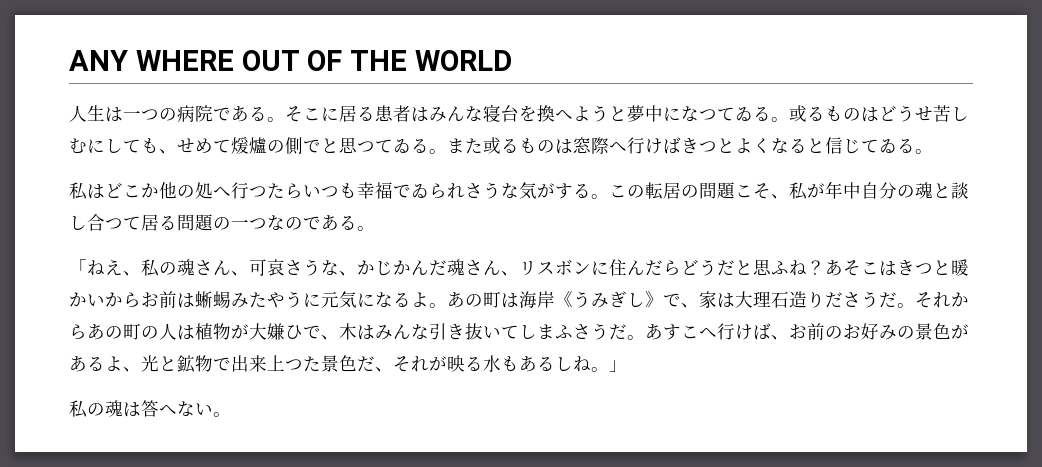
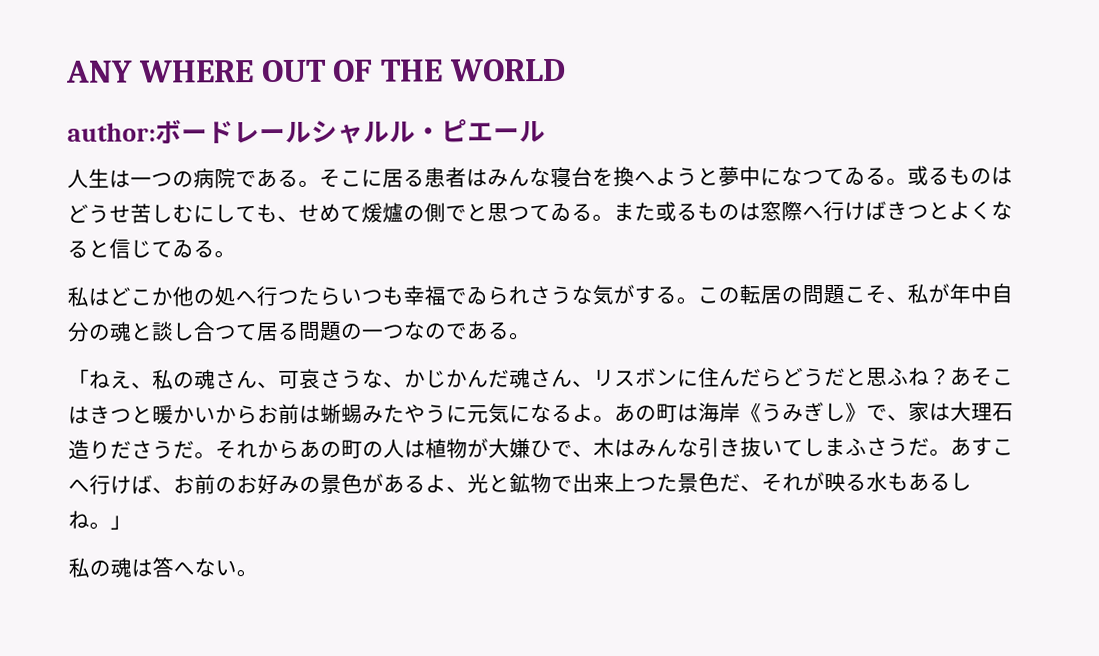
+ author:ボードレールシャルル・ピエール

